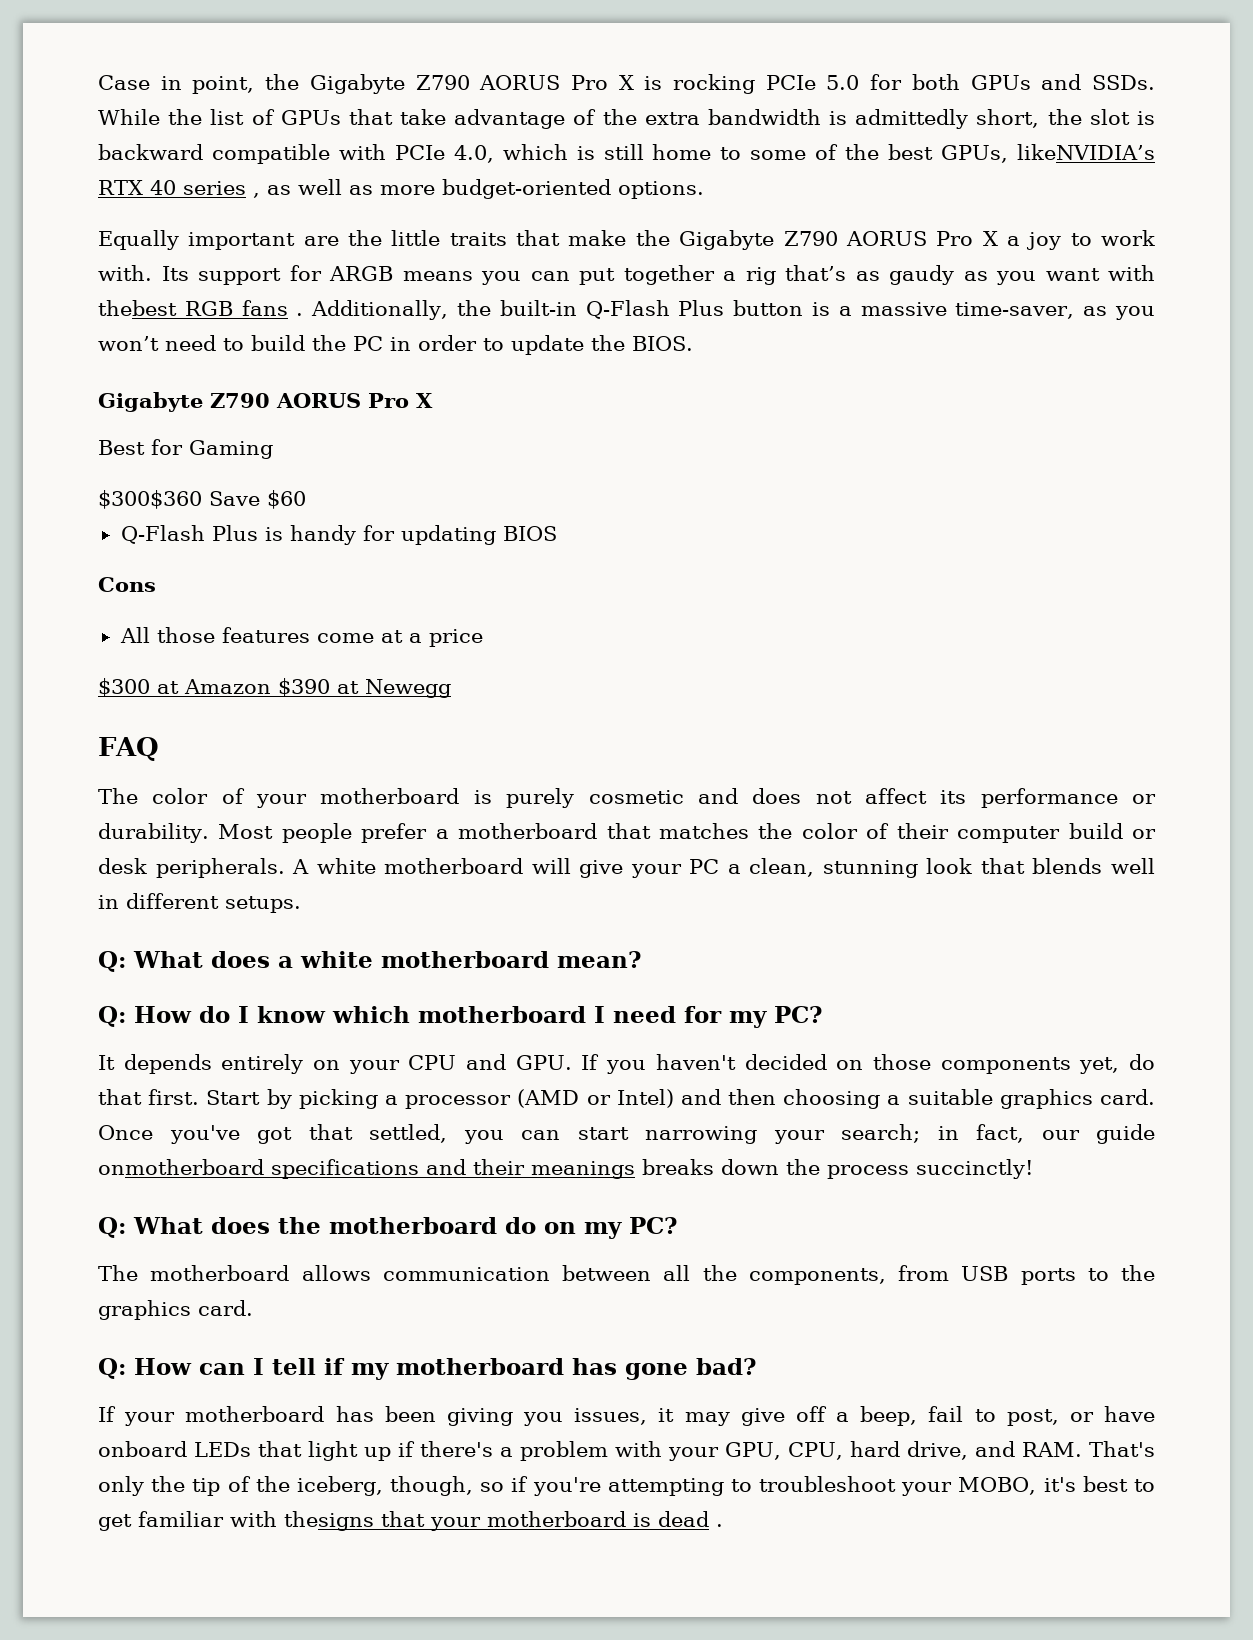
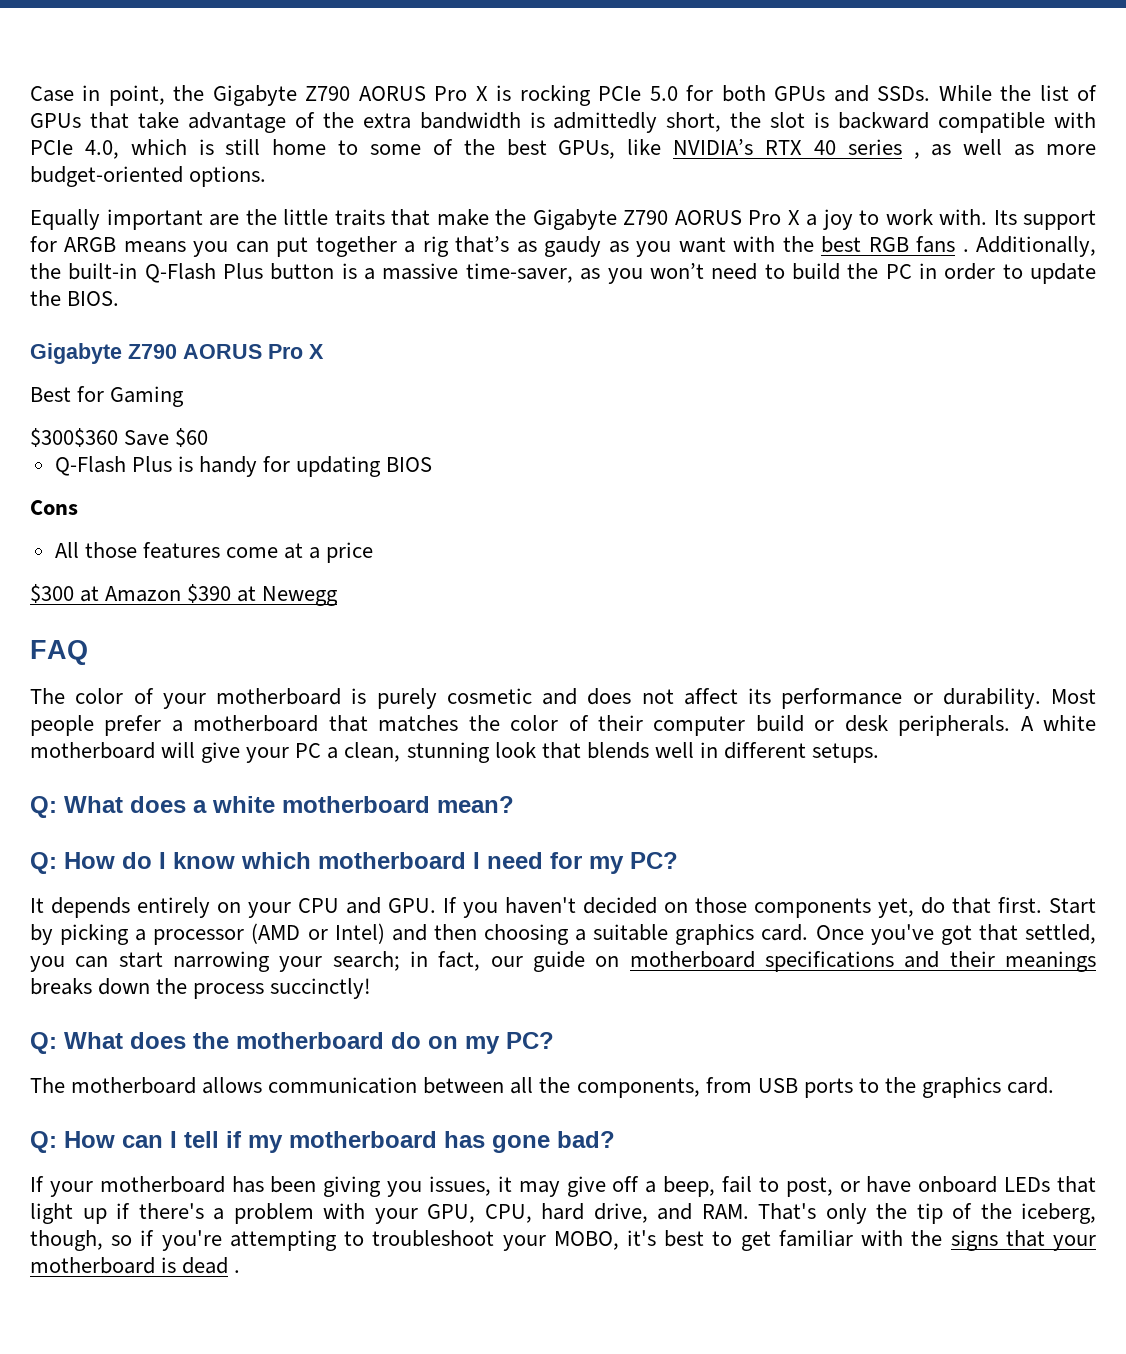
- While the list of GPUs that take advantage of the extra bandwidth is admittedly short, the slot is backward compatible with PCIe 4.0, which is still home to some of the best GPUs, likeNVIDIA’s RTX 40 series , as well as more budget-oriented options.
+ While the list of GPUs that take advantage of the extra bandwidth is admittedly short, the slot is backward compatible with PCIe 4.0, which is still home to some of the best GPUs, like NVIDIA’s RTX 40 series , as well as more budget-oriented options.
- Its support for ARGB means you can put together a rig that’s as gaudy as you want with thebest RGB fans .
+ Its support for ARGB means you can put together a rig that’s as gaudy as you want with the best RGB fans .
- Once you've got that settled, you can start narrowing your search; in fact, our guide onmotherboard specifications and their meanings breaks down the process succinctly!
+ Once you've got that settled, you can start narrowing your search; in fact, our guide on motherboard specifications and their meanings breaks down the process succinctly!
- If your motherboard has been giving you issues, it may give off a beep, fail to post, or have onboard LEDs that light up if there's a problem with your GPU, CPU, hard drive, and RAM. That's only the tip of the iceberg, though, so if you're attempting to troubleshoot your MOBO, it's best to get familiar with thesigns that your motherboard is dead .
+ If your motherboard has been giving you issues, it may give off a beep, fail to post, or have onboard LEDs that light up if there's a problem with your GPU, CPU, hard drive, and RAM. That's only the tip of the iceberg, though, so if you're attempting to troubleshoot your MOBO, it's best to get familiar with the signs that your motherboard is dead .

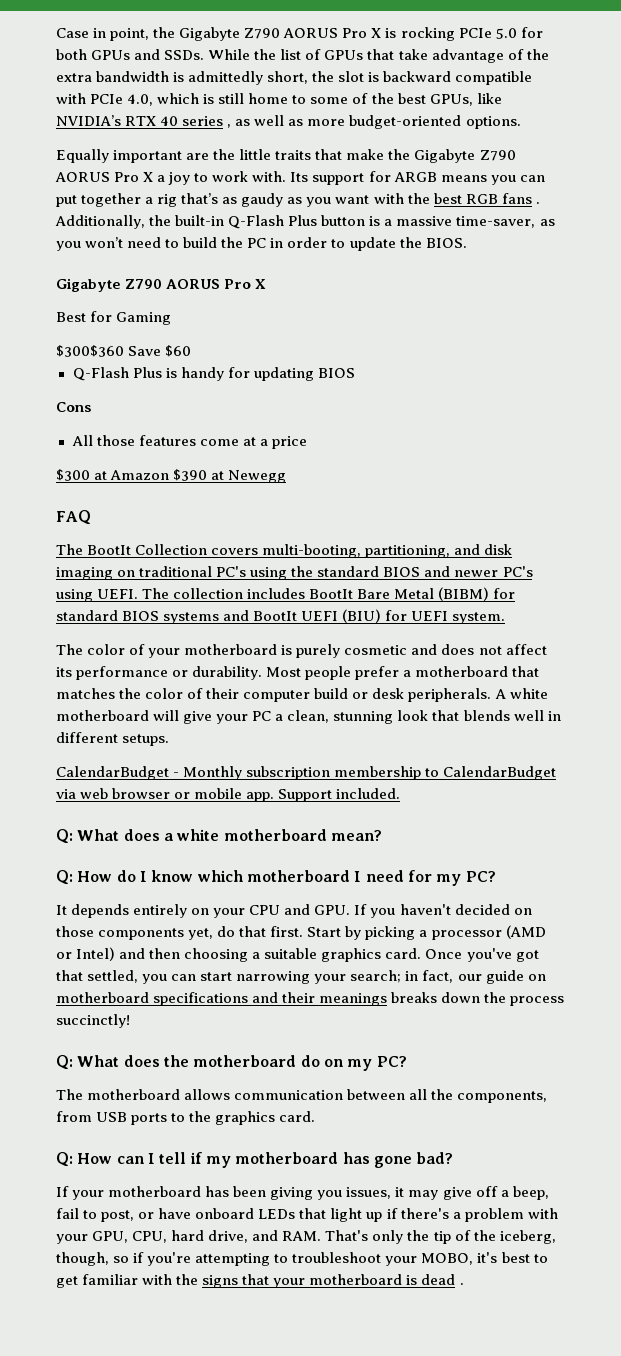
+ The BootIt Collection covers multi-booting, partitioning, and disk imaging on traditional PC's using the standard BIOS and newer PC's using UEFI. The collection includes BootIt Bare Metal (BIBM) for standard BIOS systems and BootIt UEFI (BIU) for UEFI system.
+ CalendarBudget - Monthly subscription membership to CalendarBudget via web browser or mobile app. Support included.

